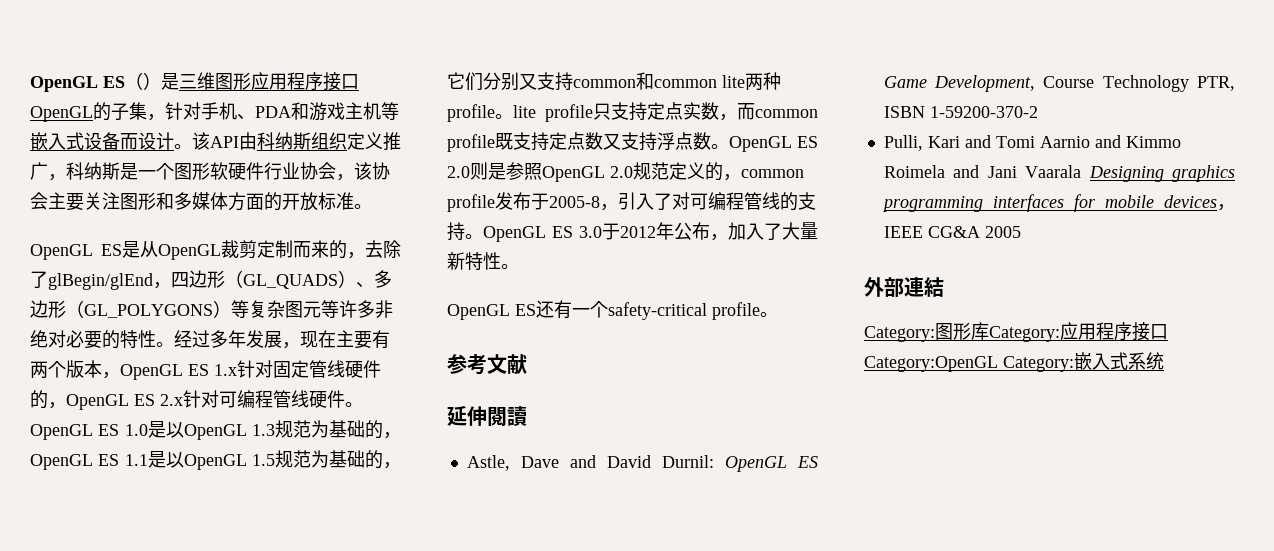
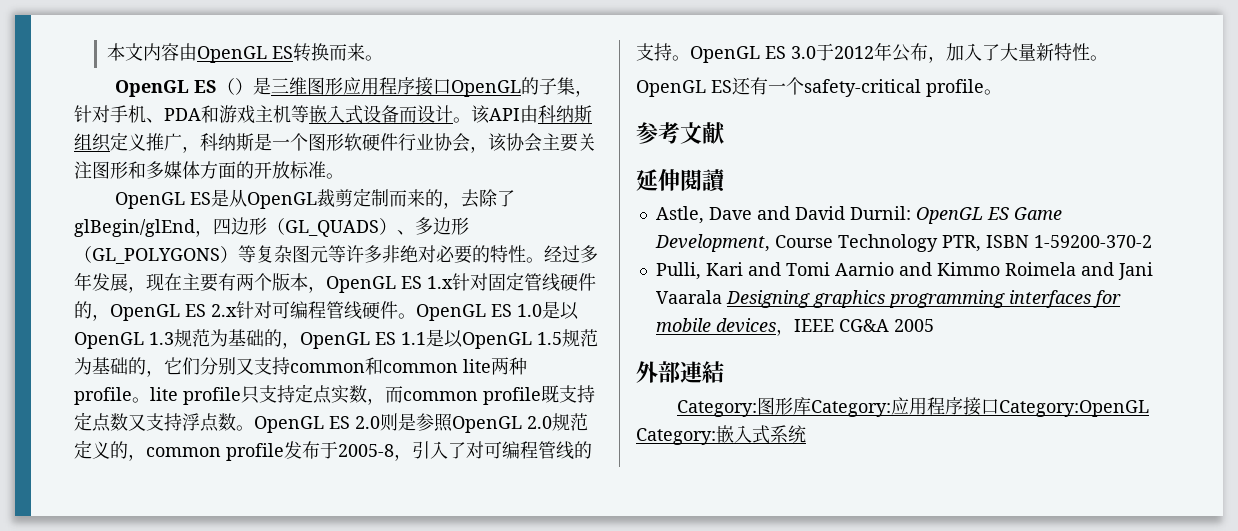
+ 本文内容由OpenGL ES转换而来。

